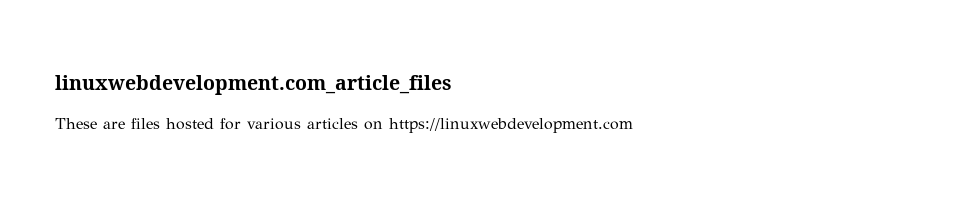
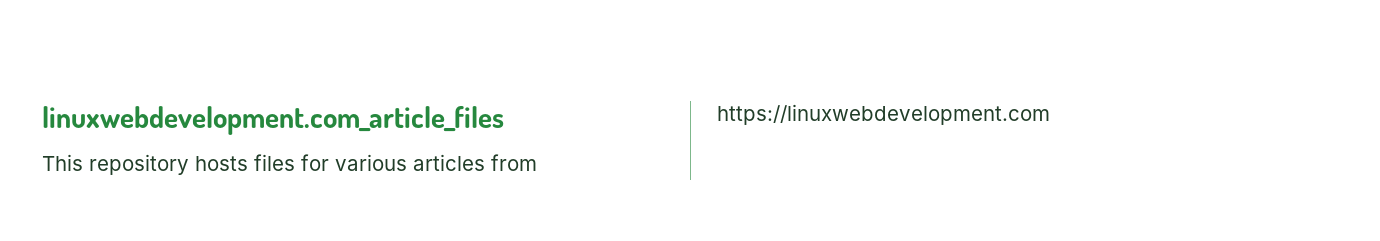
- These are files hosted for various articles on https://linuxwebdevelopment.com
+ This repository hosts files for various articles from https://linuxwebdevelopment.com

